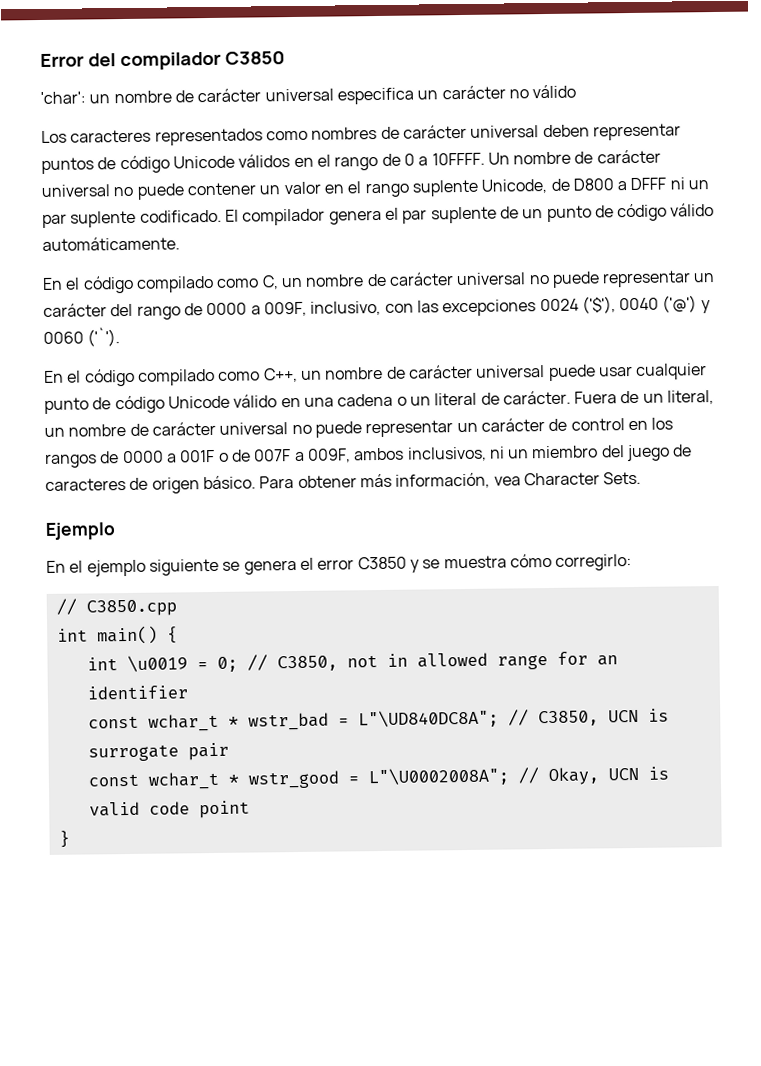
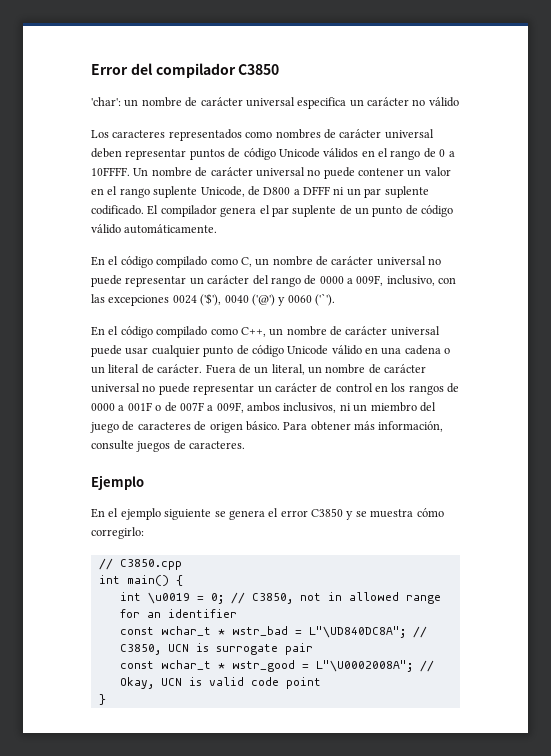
- Para obtener más información, vea Character Sets.
+ Para obtener más información, consulte juegos de caracteres.

